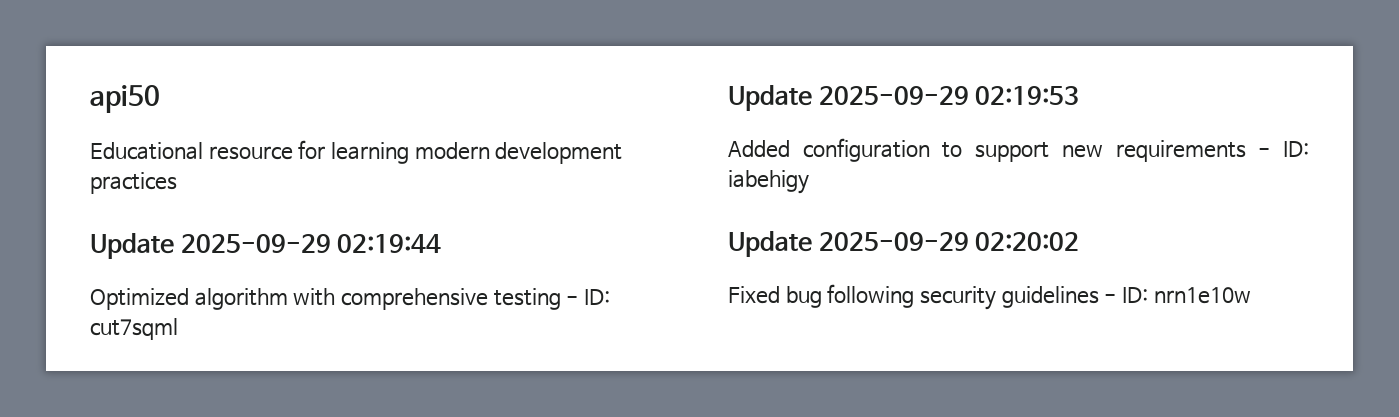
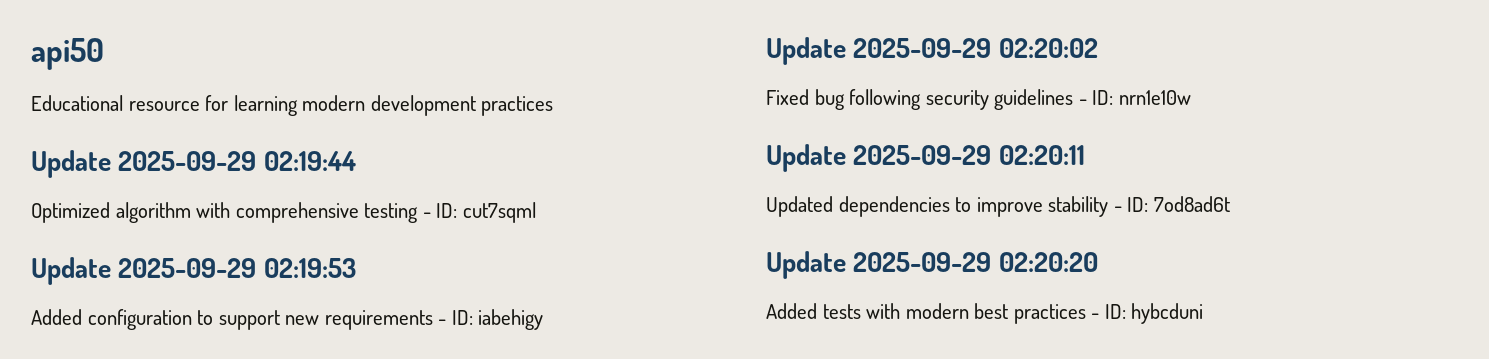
+ Update 2025-09-29 02:20:11
+ Updated dependencies to improve stability - ID: 7od8ad6t
+ Update 2025-09-29 02:20:20
+ Added tests with modern best practices - ID: hybcduni

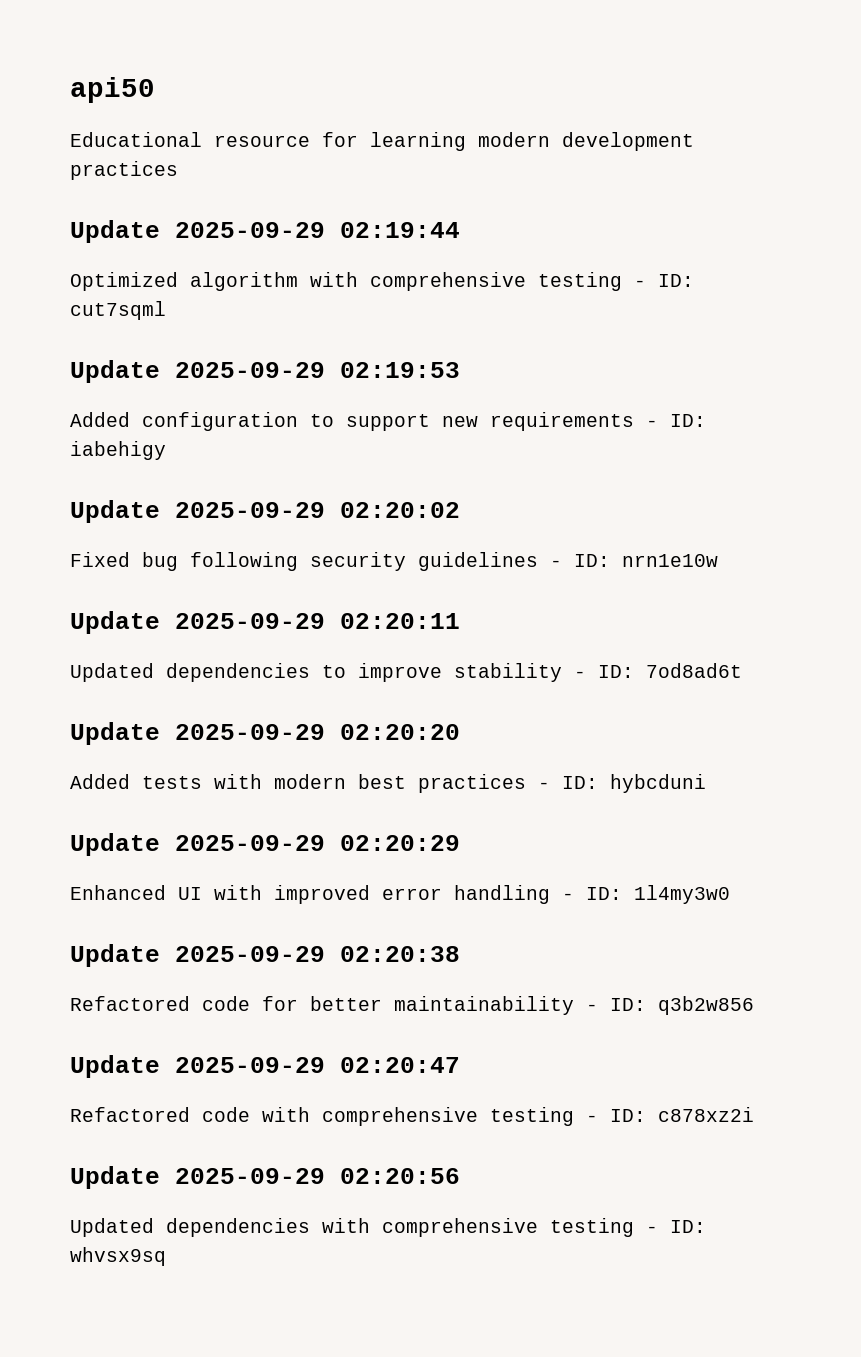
+ Update 2025-09-29 02:20:29
+ Enhanced UI with improved error handling - ID: 1l4my3w0
+ Update 2025-09-29 02:20:38
+ Refactored code for better maintainability - ID: q3b2w856
+ Update 2025-09-29 02:20:47
+ Refactored code with comprehensive testing - ID: c878xz2i
+ Update 2025-09-29 02:20:56
+ Updated dependencies with comprehensive testing - ID: whvsx9sq

